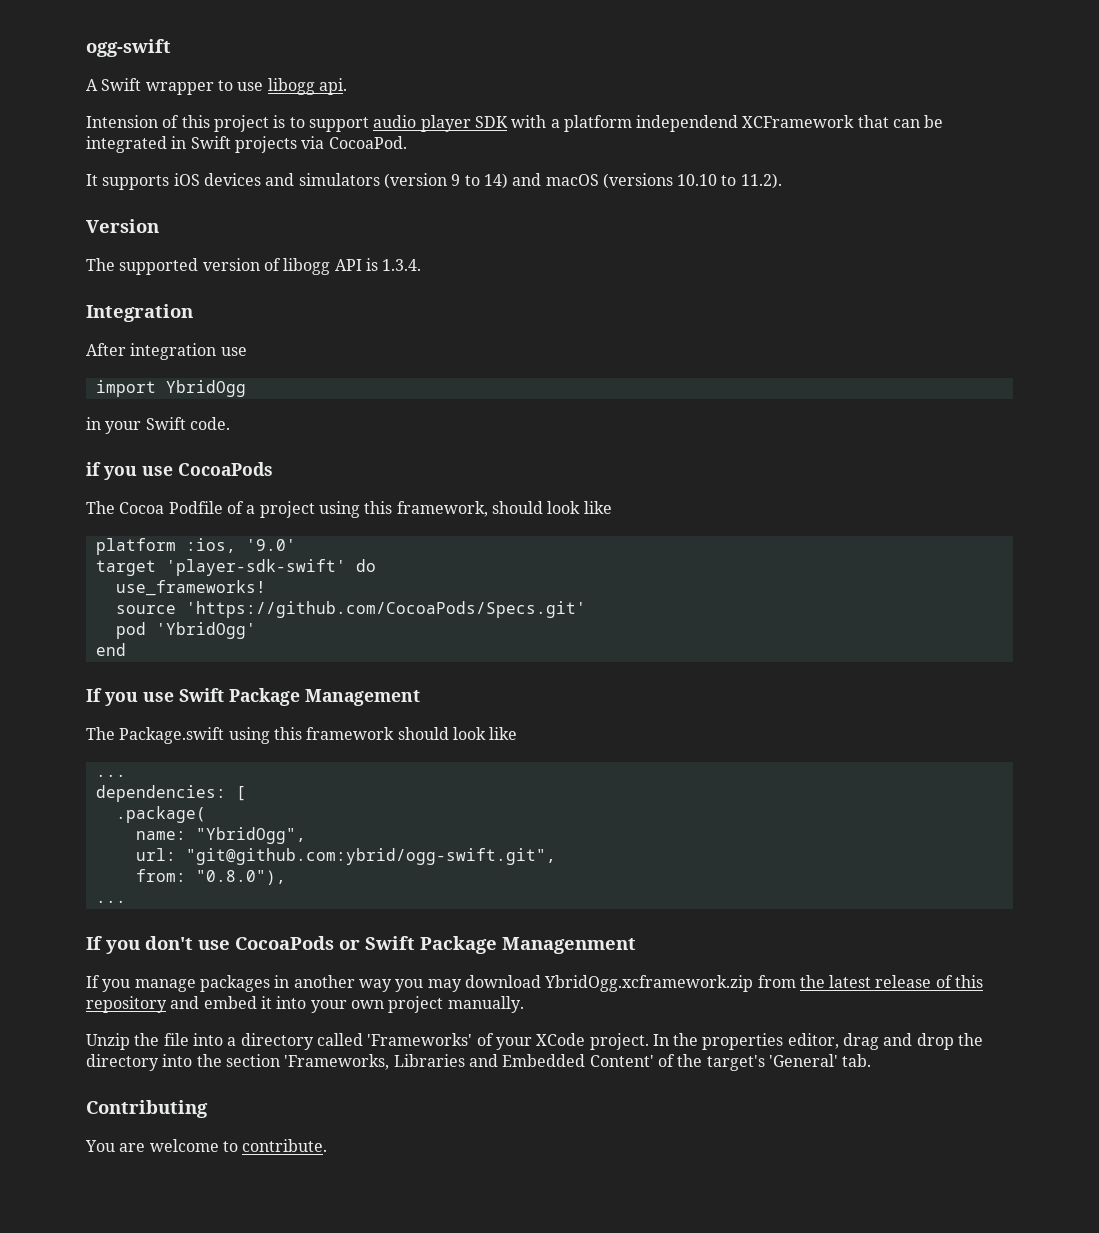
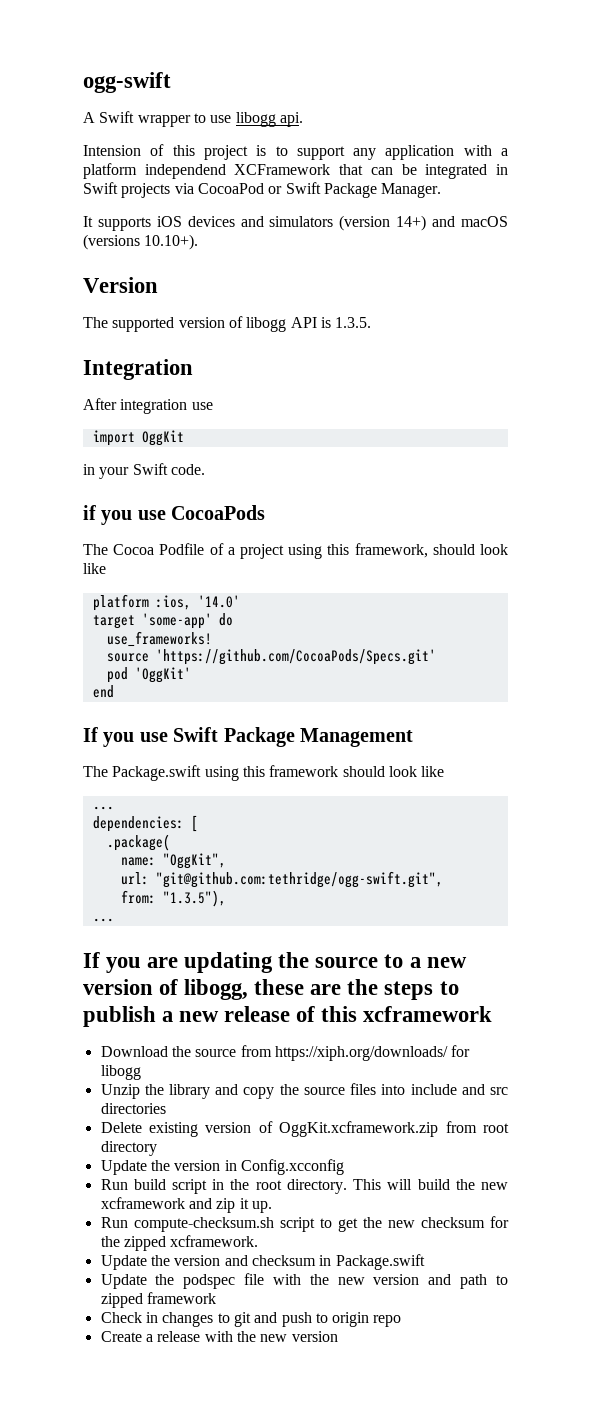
- Intension of this project is to support audio player SDK with a platform independend XCFramework that can be integrated in Swift projects via CocoaPod.
+ Intension of this project is to support any application with a platform independend XCFramework that can be integrated in Swift projects via CocoaPod or Swift Package Manager.
- It supports iOS devices and simulators (version 9 to 14) and macOS (versions 10.10 to 11.2).
+ It supports iOS devices and simulators (version 14+) and macOS (versions 10.10+).
- The supported version of libogg API is 1.3.4.
+ The supported version of libogg API is 1.3.5.
- import YbridOgg
+ import OggKit
- platform :ios, '9.0'
+ platform :ios, '14.0'
- target 'player-sdk-swift' do
+ target 'some-app' do
- pod 'YbridOgg'
+ pod 'OggKit'
- name: "YbridOgg",
+ name: "OggKit",
- url: "git@github.com:ybrid/ogg-swift.git",
+ url: "git@github.com:tethridge/ogg-swift.git",
- from: "0.8.0"),
+ from: "1.3.5"),
- If you don't use CocoaPods or Swift Package Managenment
- If you manage packages in another way you may download YbridOgg.xcframework.zip from the latest release of this repository and embed it into your own project manually.
- Unzip the file into a directory called 'Frameworks' of your XCode project. In the properties editor, drag and drop the directory into the section 'Frameworks, Libraries and Embedded Content' of the target's 'General' tab.
- Contributing
- You are welcome to contribute.
+ If you are updating the source to a new version of libogg, these are the steps to publish a new release of this xcframework
+ Download the source from https://xiph.org/downloads/ for libogg
+ Unzip the library and copy the source files into include and src directories
+ Delete existing version of OggKit.xcframework.zip from root directory
+ Update the version in Config.xcconfig
+ Run build script in the root directory. This will build the new xcframework and zip it up.
+ Run compute-checksum.sh script to get the new checksum for the zipped xcframework.
+ Update the version and checksum in Package.swift
+ Update the podspec file with the new version and path to zipped framework
+ Check in changes to git and push to origin repo
+ Create a release with the new version

